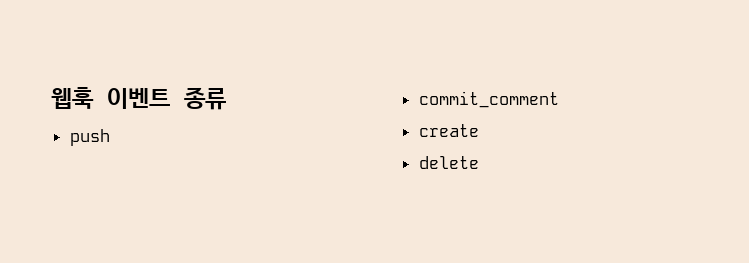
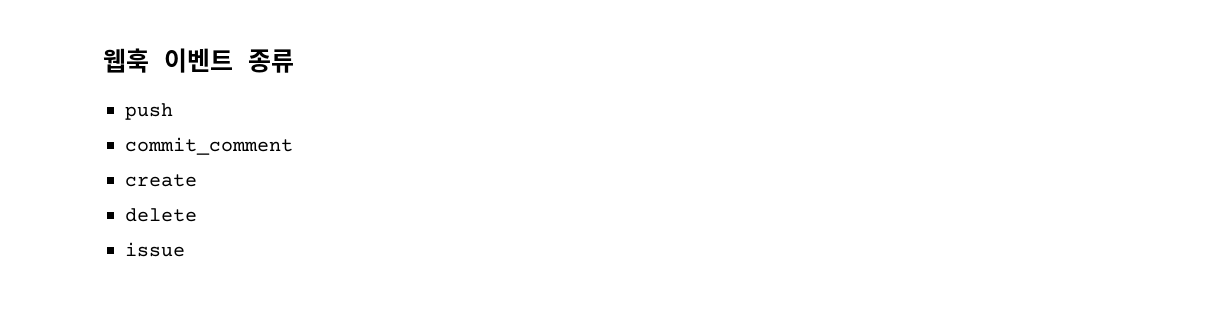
+ issue

